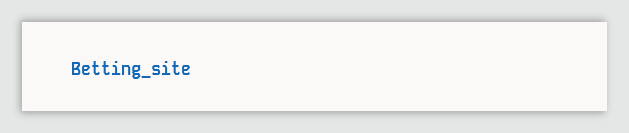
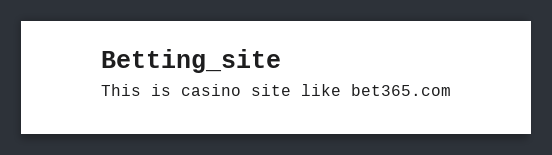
+ This is casino site like bet365.com

